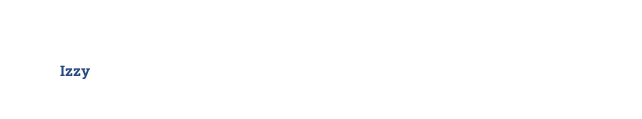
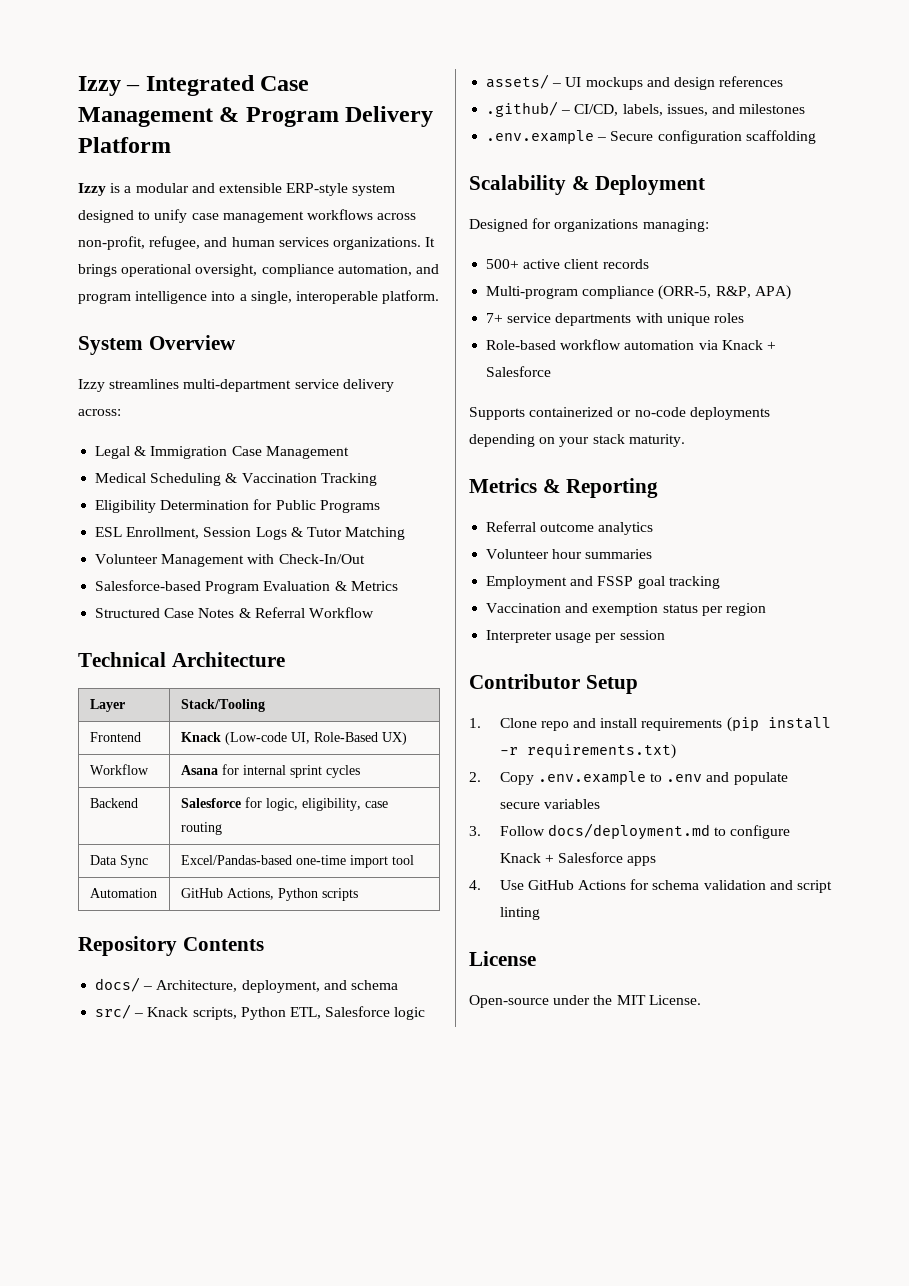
- Izzy
+ Izzy – Integrated Case Management & Program Delivery Platform
+ Izzy is a modular and extensible ERP-style system designed to unify case management workflows across non-profit, refugee, and human services organizations. It brings operational oversight, compliance automation, and program intelligence into a single, interoperable platform.
+ System Overview
+ Izzy streamlines multi-department service delivery across:
+ Legal & Immigration Case Management
+ Medical Scheduling & Vaccination Tracking
+ Eligibility Determination for Public Programs
+ ESL Enrollment, Session Logs & Tutor Matching
+ Volunteer Management with Check-In/Out
+ Salesforce-based Program Evaluation & Metrics
+ Structured Case Notes & Referral Workflow
+ Technical Architecture
+ Layer | Stack/Tooling
+ Frontend | Knack (Low-code UI, Role-Based UX)
+ Workflow | Asana for internal sprint cycles
+ Backend | Salesforce for logic, eligibility, case routing
+ Data Sync | Excel/Pandas-based one-time import tool
+ Automation | GitHub Actions, Python scripts
+ Repository Contents
+ docs/ – Architecture, deployment, and schema
+ src/ – Knack scripts, Python ETL, Salesforce logic
+ assets/ – UI mockups and design references
+ .github/ – CI/CD, labels, issues, and milestones
+ .env.example – Secure configuration scaffolding
+ Scalability & Deployment
+ Designed for organizations managing:
+ 500+ active client records
+ Multi-program compliance (ORR-5, R&P, APA)
+ 7+ service departments with unique roles
+ Role-based workflow automation via Knack + Salesforce
+ Supports containerized or no-code deployments depending on your stack maturity.
+ Metrics & Reporting
+ Referral outcome analytics
+ Volunteer hour summaries
+ Employment and FSSP goal tracking
+ Vaccination and exemption status per region
+ Interpreter usage per session
+ Contributor Setup
+ 1. Clone repo and install requirements (pip install -r requirements.txt)
+ 2. Copy .env.example to .env and populate secure variables
+ 3. Follow docs/deployment.md to configure Knack + Salesforce apps
+ 4. Use GitHub Actions for schema validation and script linting
+ License
+ Open-source under the MIT License.

